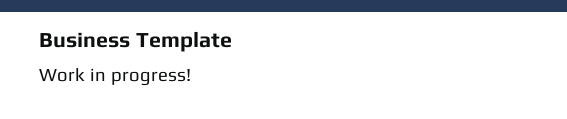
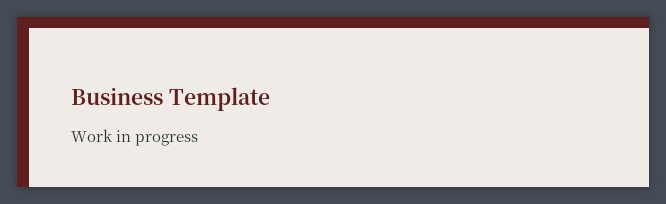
- Work in progress!
+ Work in progress

